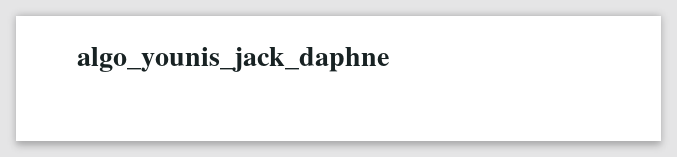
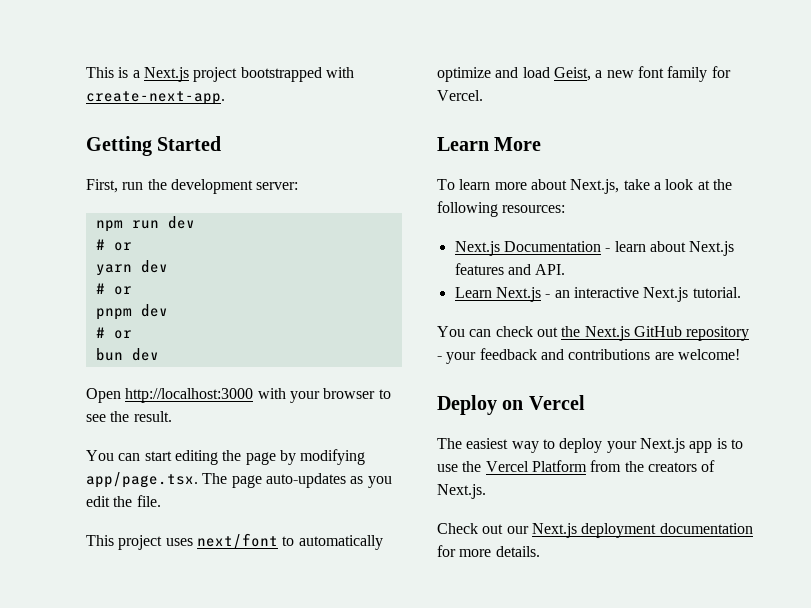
- algo_younis_jack_daphne
+ This is a Next.js project bootstrapped with create-next-app.
+ Getting Started
+ First, run the development server:
+ npm run dev
+ # or
+ yarn dev
+ # or
+ pnpm dev
+ # or
+ bun dev
+ Open http://localhost:3000 with your browser to see the result.
+ You can start editing the page by modifying app/page.tsx. The page auto-updates as you edit the file.
+ This project uses next/font to automatically optimize and load Geist, a new font family for Vercel.
+ Learn More
+ To learn more about Next.js, take a look at the following resources:
+ Next.js Documentation - learn about Next.js features and API.
+ Learn Next.js - an interactive Next.js tutorial.
+ You can check out the Next.js GitHub repository - your feedback and contributions are welcome!
+ Deploy on Vercel
+ The easiest way to deploy your Next.js app is to use the Vercel Platform from the creators of Next.js.
+ Check out our Next.js deployment documentation for more details.

